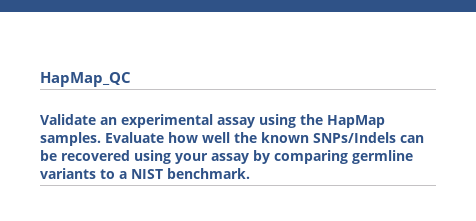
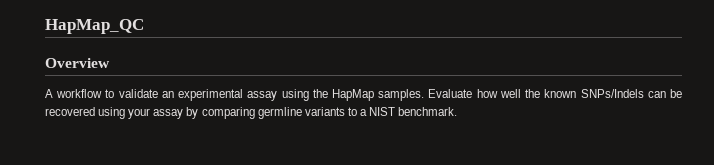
- Validate an experimental assay using the HapMap samples.
+ Overview
+ A workflow to validate an experimental assay using the HapMap samples.

